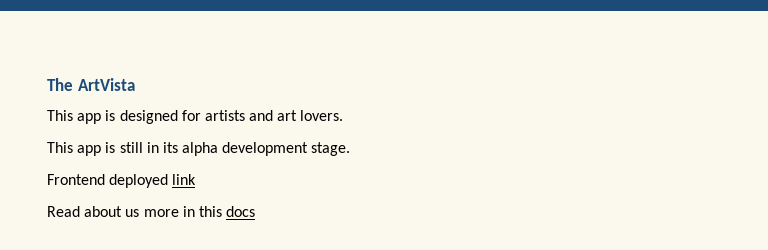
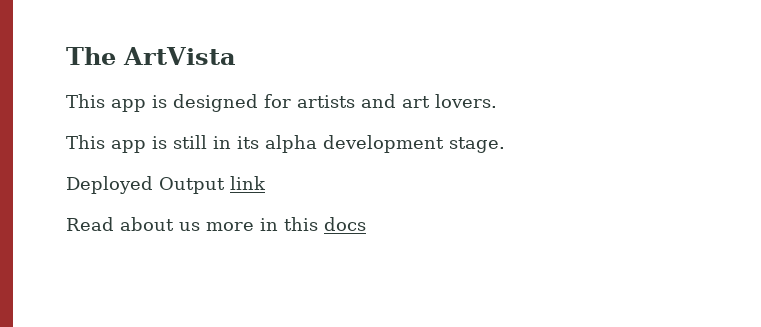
- Frontend deployed link
+ Deployed Output link

